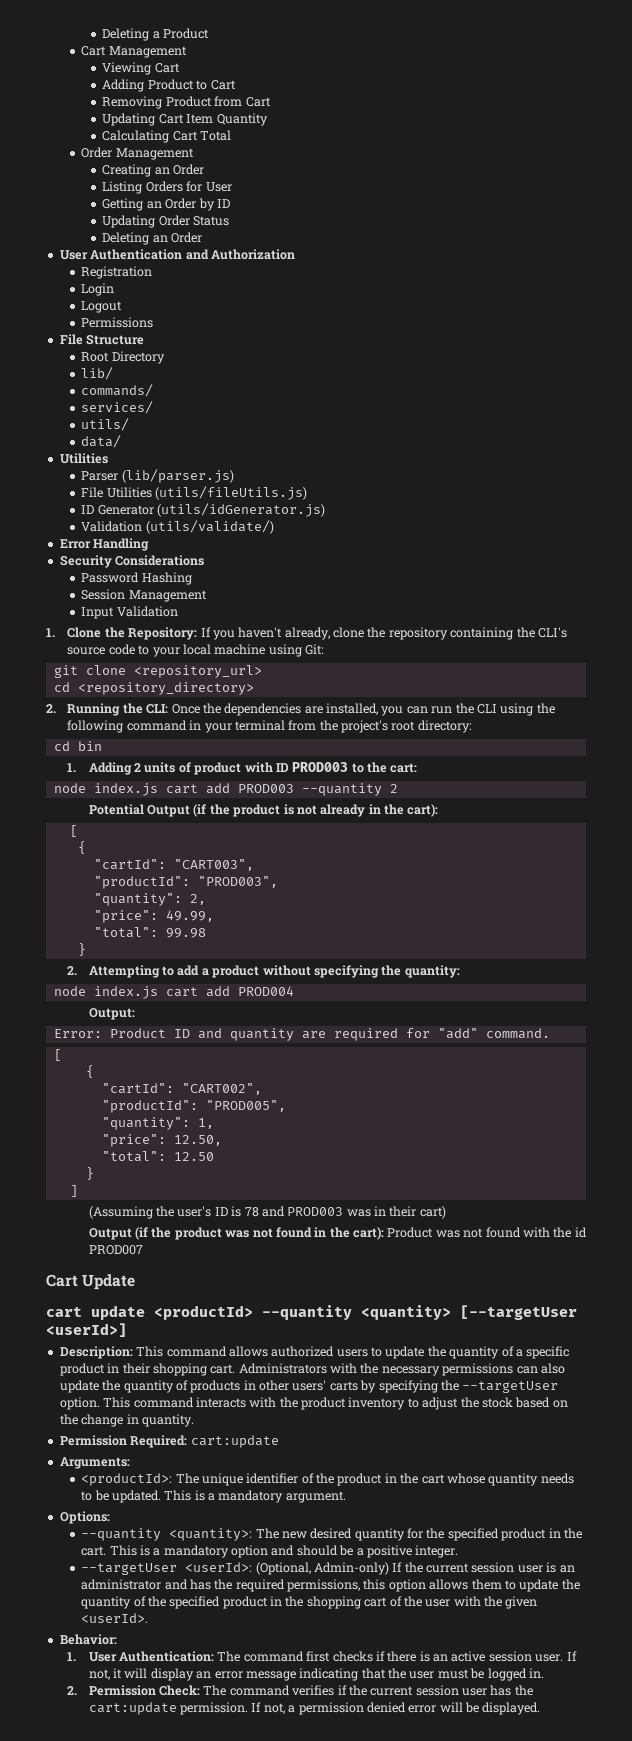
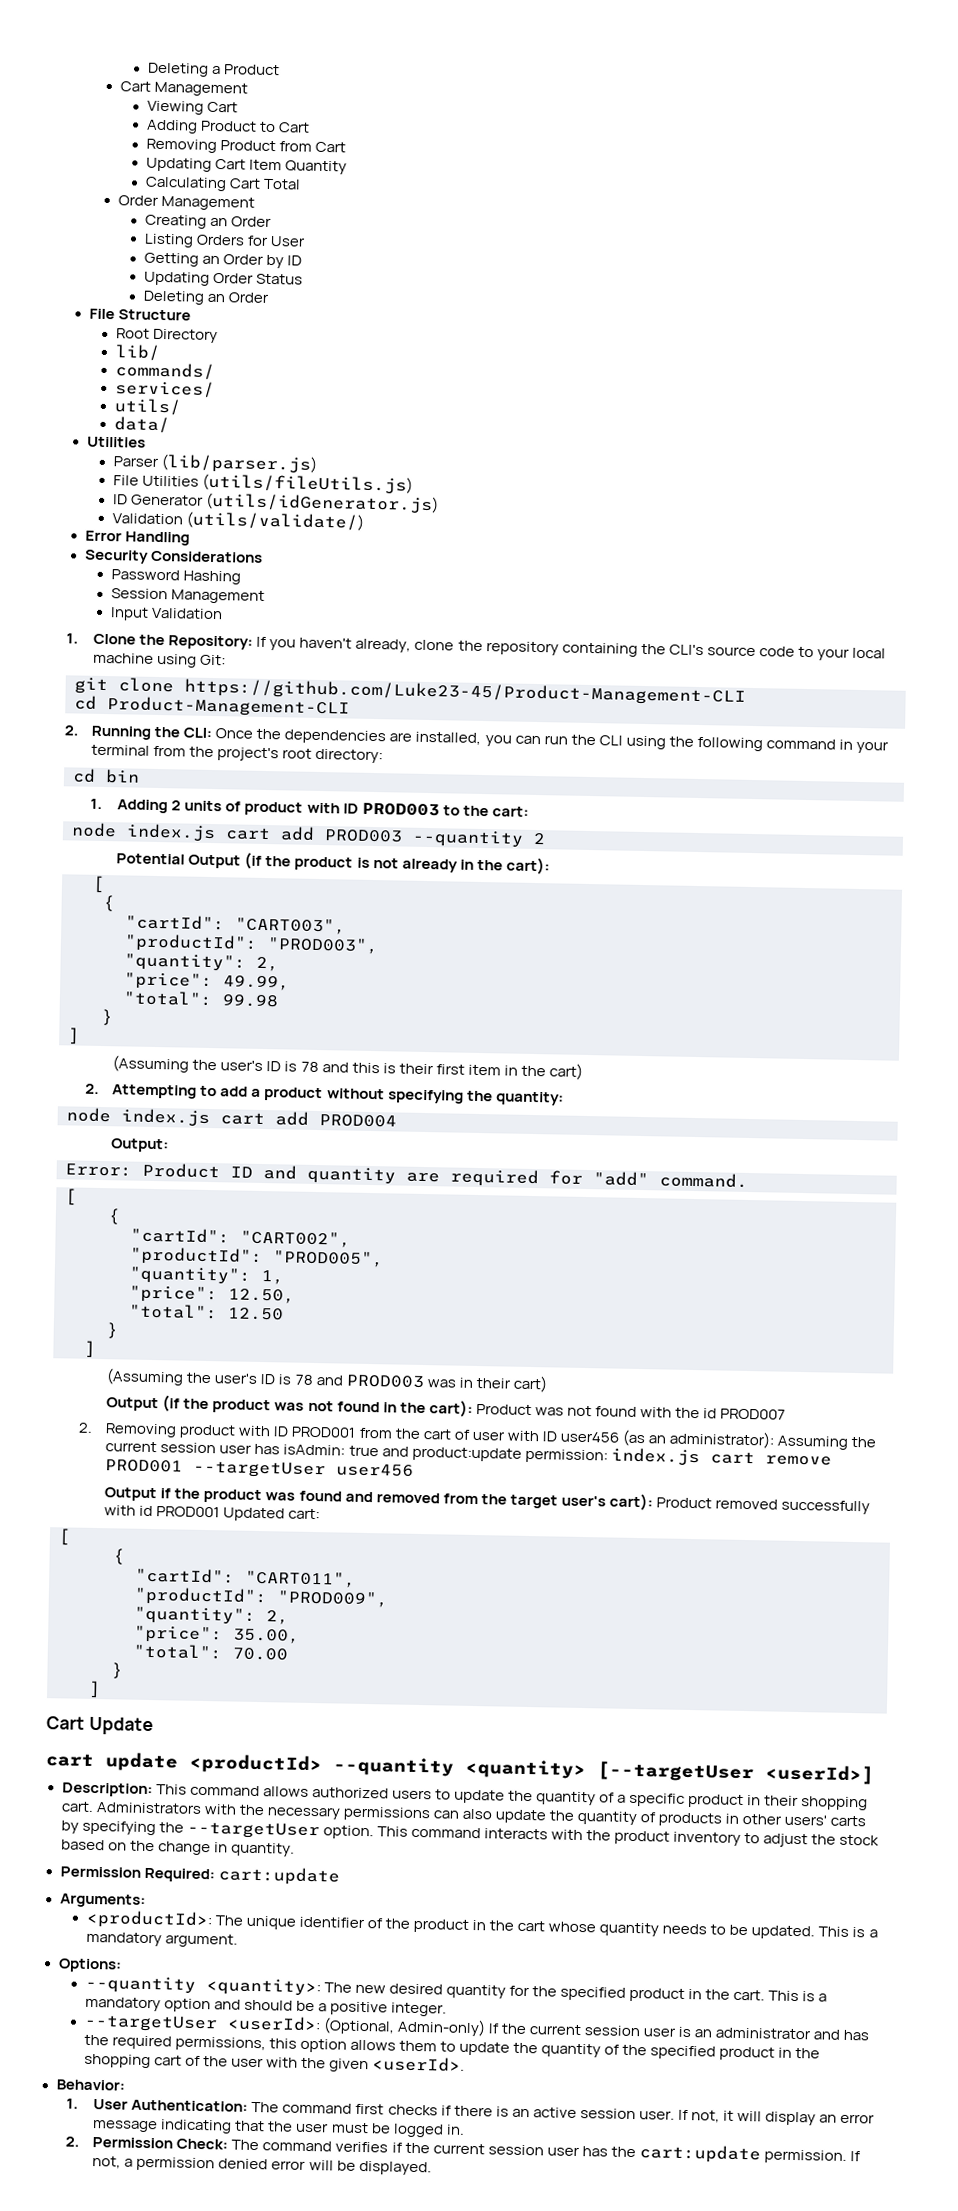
- User Authentication and Authorization
- Registration
- Login
- Logout
- Permissions
- git clone <repository_url>
- cd <repository_directory>
+ git clone https://github.com/Luke23-45/Product-Management-CLI
+ cd Product-Management-CLI
  "total": 99.98
  }
+ ]
+ (Assuming the user's ID is 78 and this is their first item in the cart)
+ 2. Removing product with ID PROD001 from the cart of user with ID user456 (as an administrator): Assuming the current session user has isAdmin: true and product:update permission: index.js cart remove PROD001 --targetUser user456
+ Output if the product was found and removed from the target user's cart): Product removed successfully with id PROD001 Updated cart:
+ [
+ {
+ "cartId": "CART011",
+ "productId": "PROD009",
+ "quantity": 2,
+ "price": 35.00,
+ "total": 70.00
+ }
+ ]

